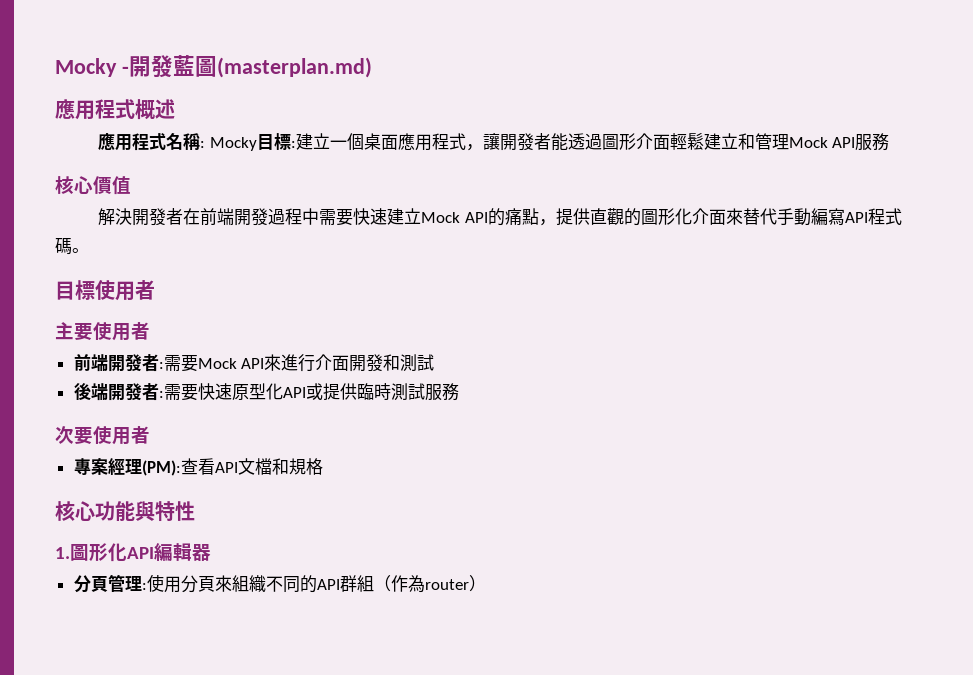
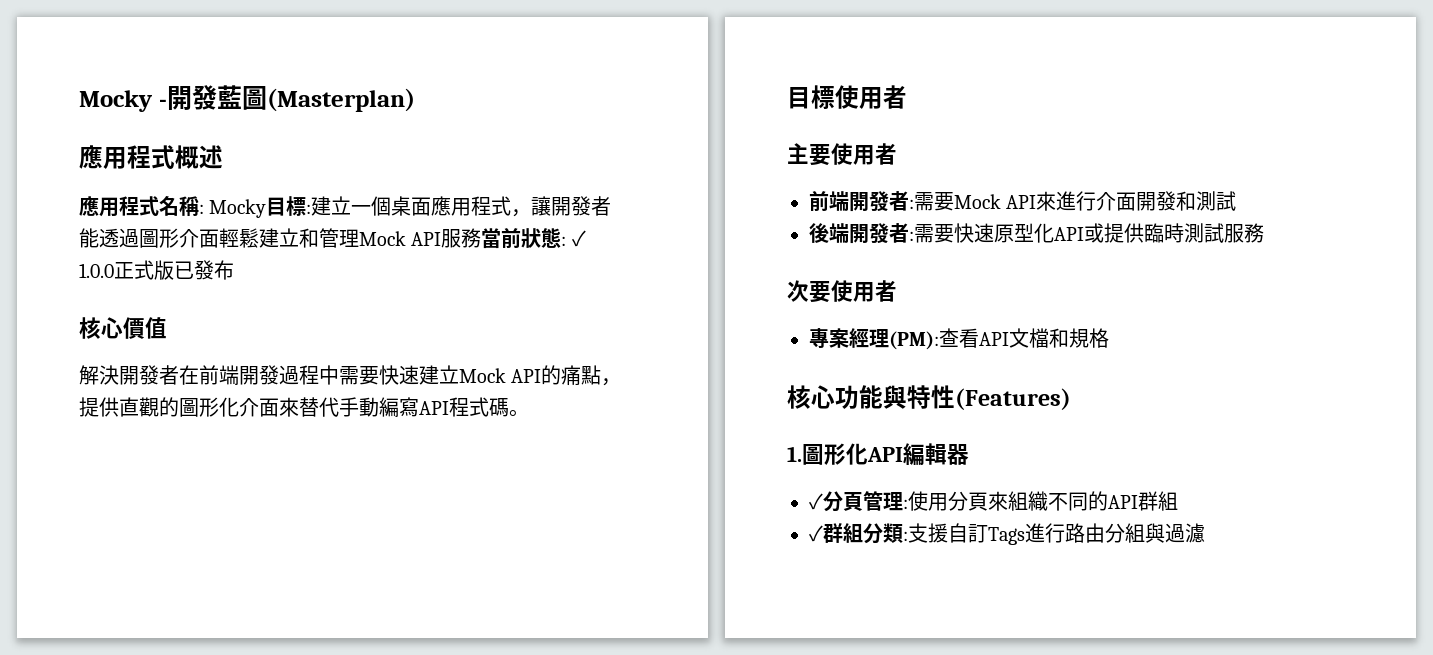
- Mocky -開發藍圖(masterplan.md)
+ Mocky -開發藍圖(Masterplan)
- 應用程式名稱: Mocky目標:建立一個桌面應用程式，讓開發者能透過圖形介面輕鬆建立和管理Mock API服務
+ 應用程式名稱: Mocky目標:建立一個桌面應用程式，讓開發者能透過圖形介面輕鬆建立和管理Mock API服務當前狀態: ✓ 1.0.0正式版已發布
- 核心功能與特性
+ 核心功能與特性(Features)
- 分頁管理:使用分頁來組織不同的API群組（作為router）
+ ✓分頁管理:使用分頁來組織不同的API群組
+ ✓群組分類:支援自訂Tags進行路由分組與過濾

